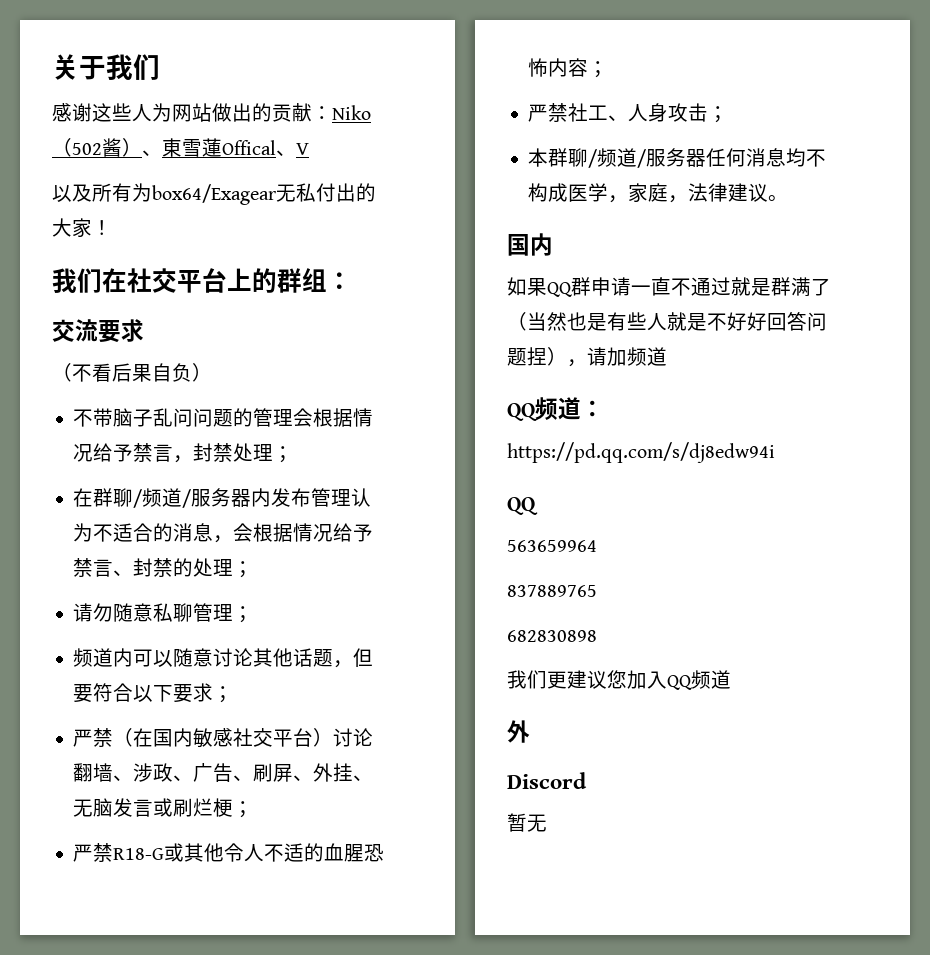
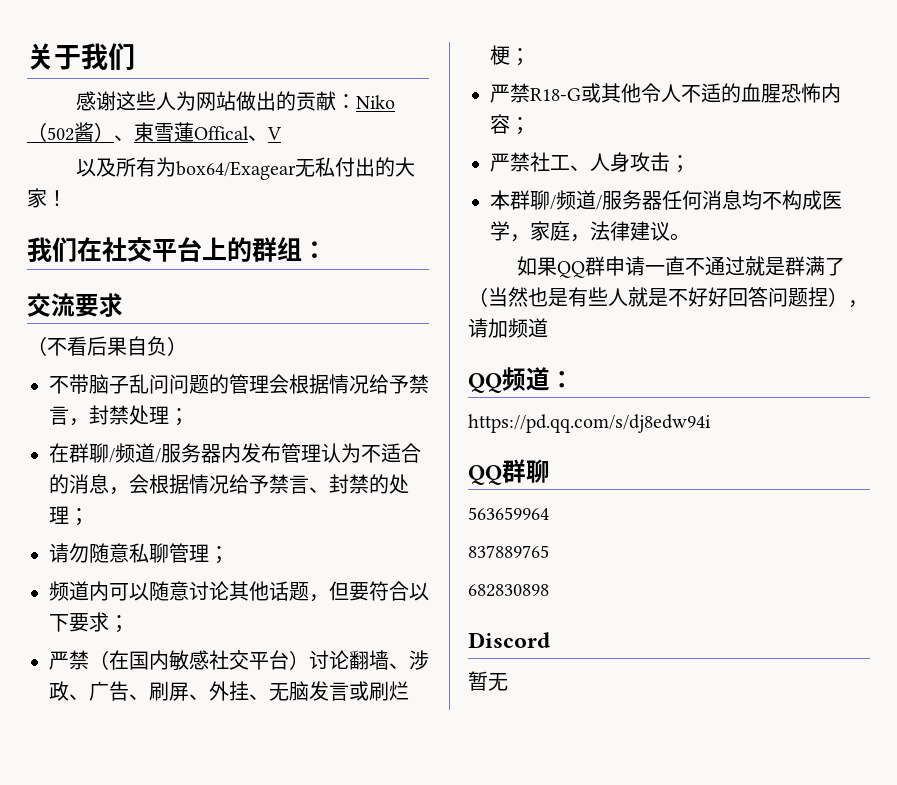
  本群聊/频道/服务器任何消息均不构成医学，家庭，法律建议。
- 国内
  https://pd.qq.com/s/dj8edw94i
- QQ
+ QQ群聊
- 我们更建议您加入QQ频道
- 外

